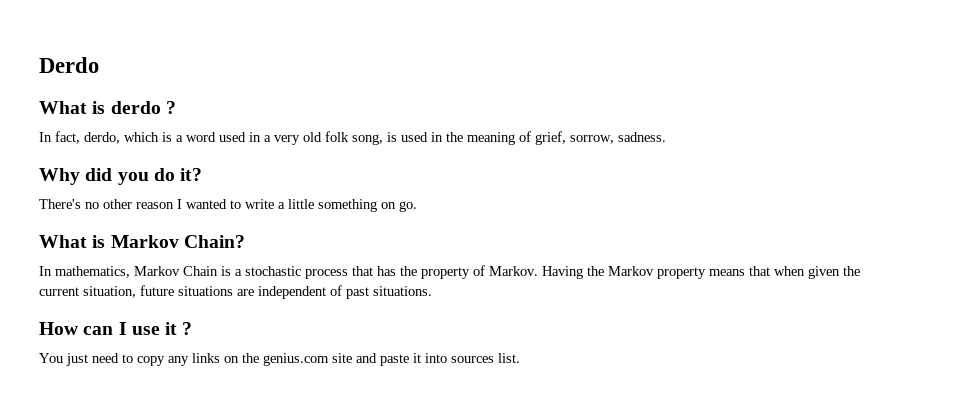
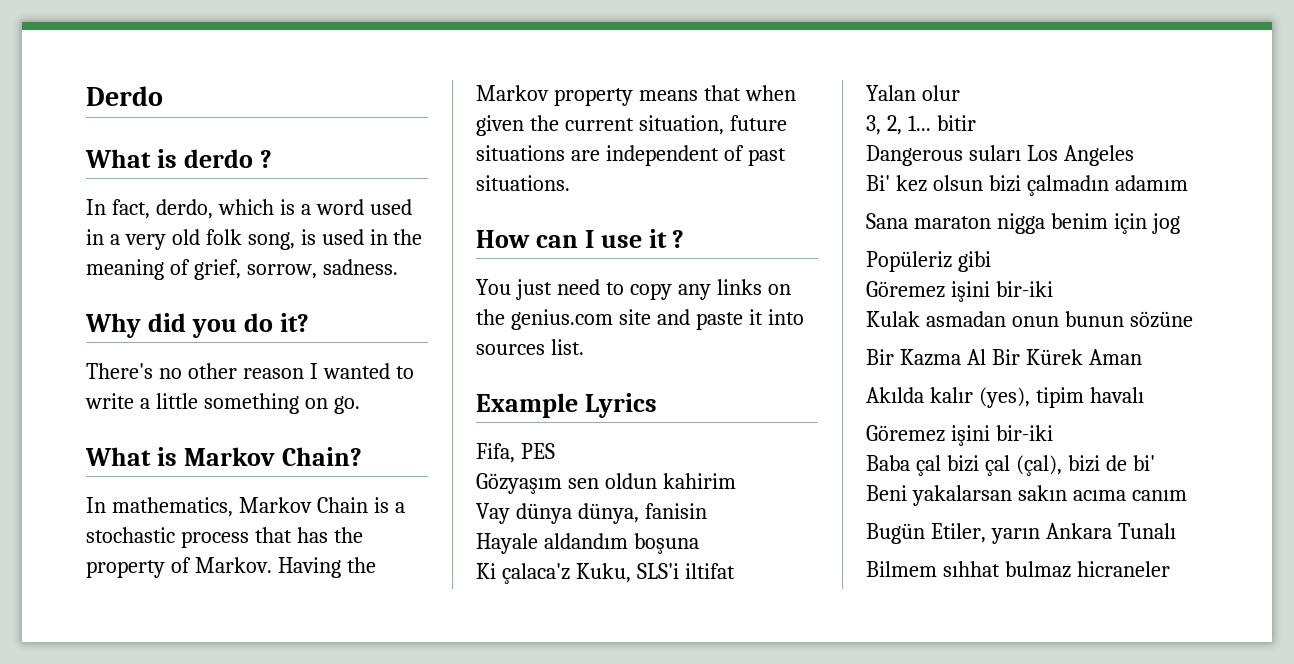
+ Example Lyrics
+ Fifa, PES
+ Gözyaşım sen oldun kahirim
+ Vay dünya dünya, fanisin
+ Hayale aldandım boşuna
+ Ki çalaca'z Kuku, SLS'i iltifat
+ Yalan olur
+ 3, 2, 1... bitir
+ Dangerous suları Los Angeles
+ Bi' kez olsun bizi çalmadın adamım
+ Sana maraton nigga benim için jog
+ Popüleriz gibi
+ Göremez işini bir-iki
+ Kulak asmadan onun bunun sözüne
+ Bir Kazma Al Bir Kürek Aman
+ Akılda kalır (yes), tipim havalı
+ Göremez işini bir-iki
+ Baba çal bizi çal (çal), bizi de bi'
+ Beni yakalarsan sakın acıma canım
+ Bugün Etiler, yarın Ankara Tunalı
+ Bilmem sıhhat bulmaz hicraneler

